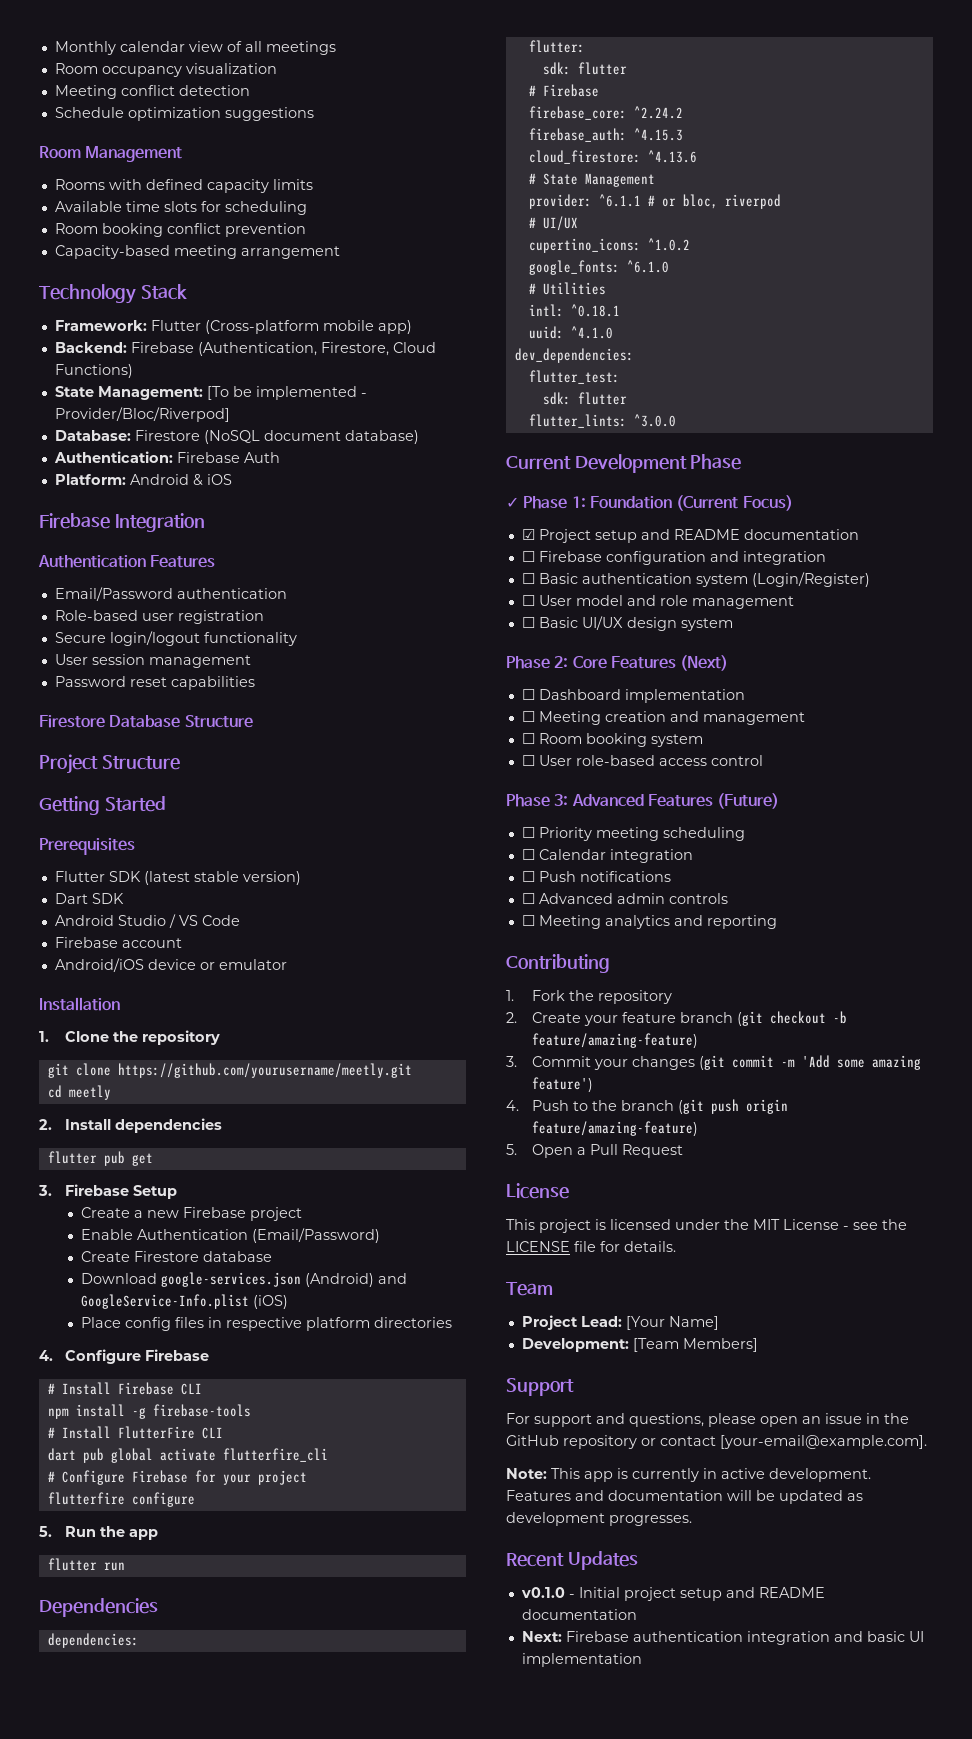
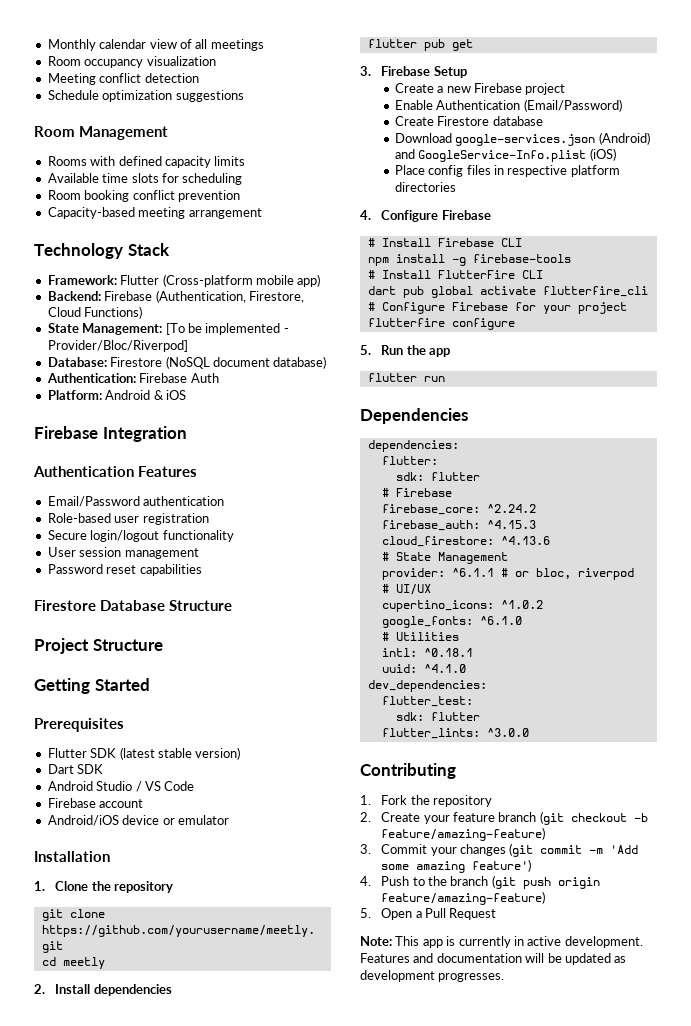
- Current Development Phase
- ✓ Phase 1: Foundation (Current Focus)
- ☑ Project setup and README documentation
- ☐ Firebase configuration and integration
- ☐ Basic authentication system (Login/Register)
- ☐ User model and role management
- ☐ Basic UI/UX design system
- Phase 2: Core Features (Next)
- ☐ Dashboard implementation
- ☐ Meeting creation and management
- ☐ Room booking system
- ☐ User role-based access control
- Phase 3: Advanced Features (Future)
- ☐ Priority meeting scheduling
- ☐ Calendar integration
- ☐ Push notifications
- ☐ Advanced admin controls
- ☐ Meeting analytics and reporting
  5. Open a Pull Request
- License
- This project is licensed under the MIT License - see the LICENSE file for details.
- Team
- Project Lead: [Your Name]
- Development: [Team Members]
- Support
- For support and questions, please open an issue in the GitHub repository or contact [your-email@example.com].
- Recent Updates
- v0.1.0 - Initial project setup and README documentation
- Next: Firebase authentication integration and basic UI implementation

